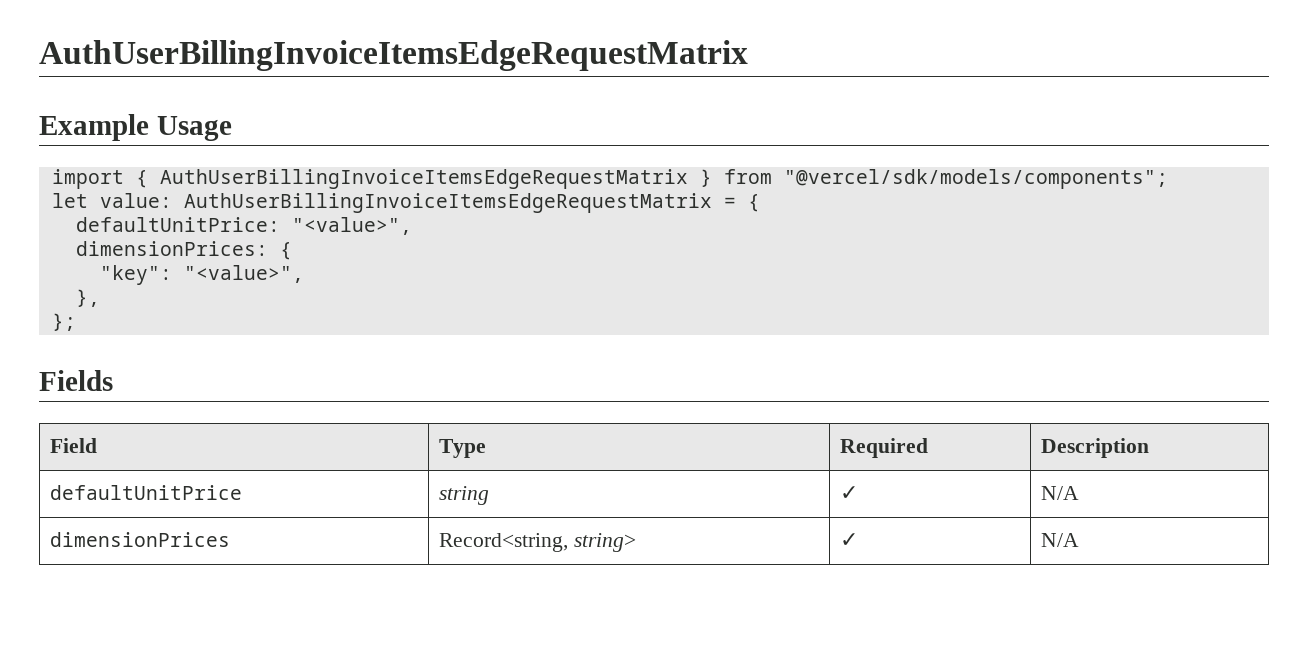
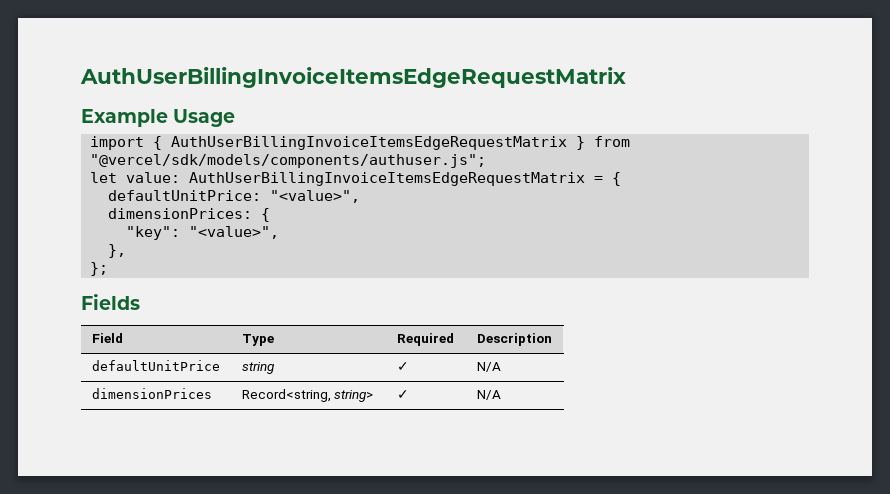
- import { AuthUserBillingInvoiceItemsEdgeRequestMatrix } from "@vercel/sdk/models/components";
+ import { AuthUserBillingInvoiceItemsEdgeRequestMatrix } from "@vercel/sdk/models/components/authuser.js";

